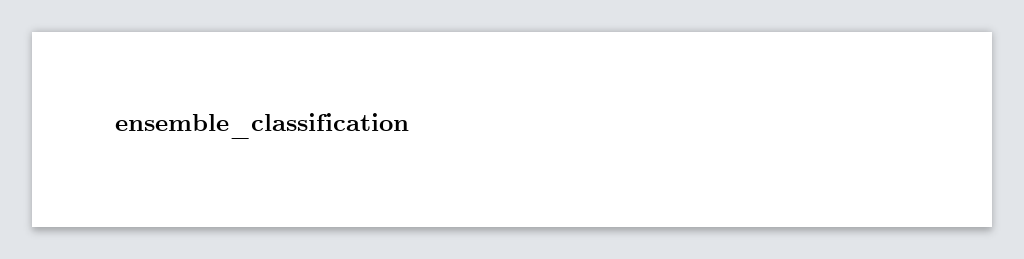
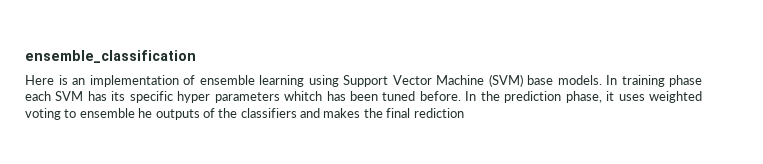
+ Here is an implementation of ensemble learning using Support Vector Machine (SVM) base models. In training phase each SVM has its specific hyper parameters whitch has been tuned before. In the prediction phase, it uses weighted voting to ensemble he outputs of the classifiers and makes the final rediction

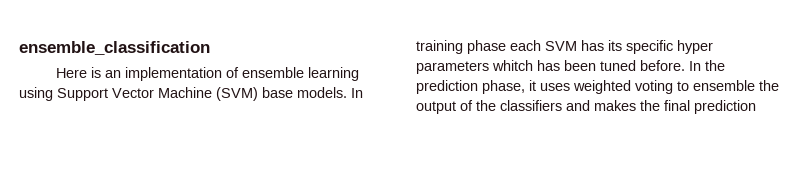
- In the prediction phase, it uses weighted voting to ensemble he outputs of the classifiers and makes the final rediction
+ In the prediction phase, it uses weighted voting to ensemble the output of the classifiers and makes the final prediction

